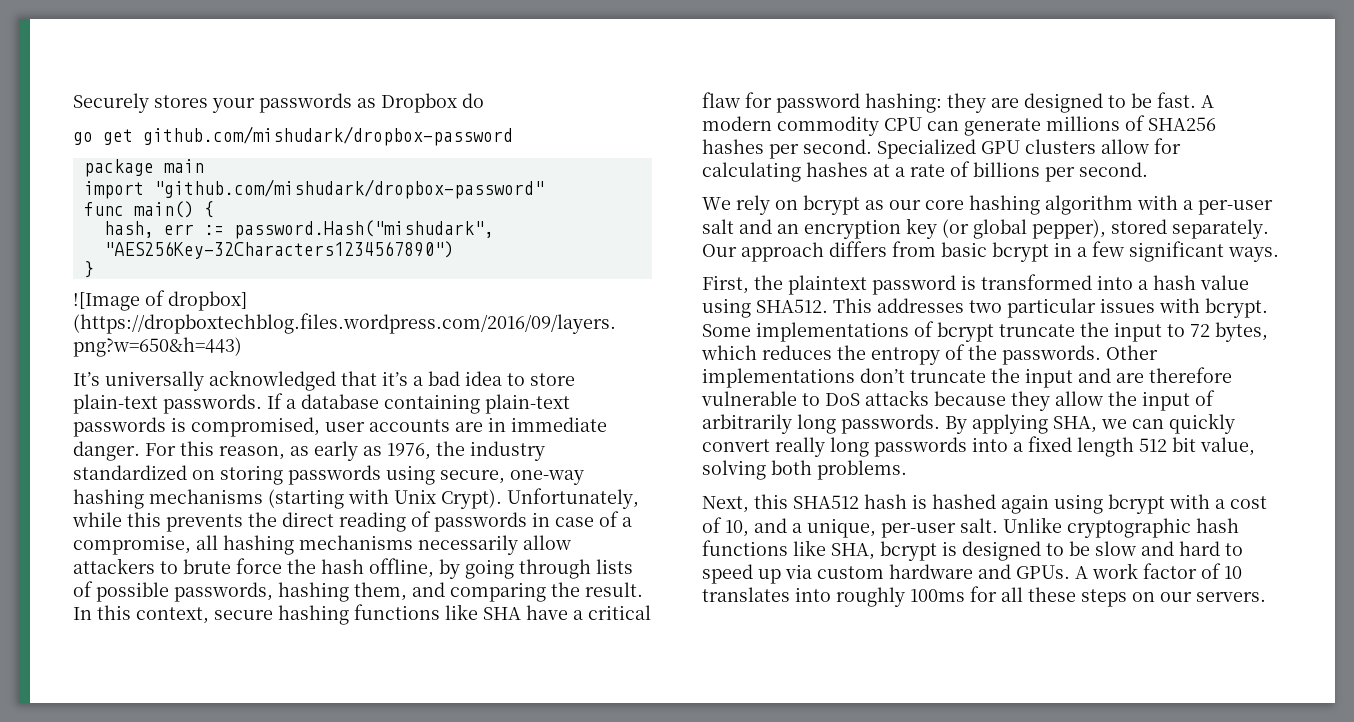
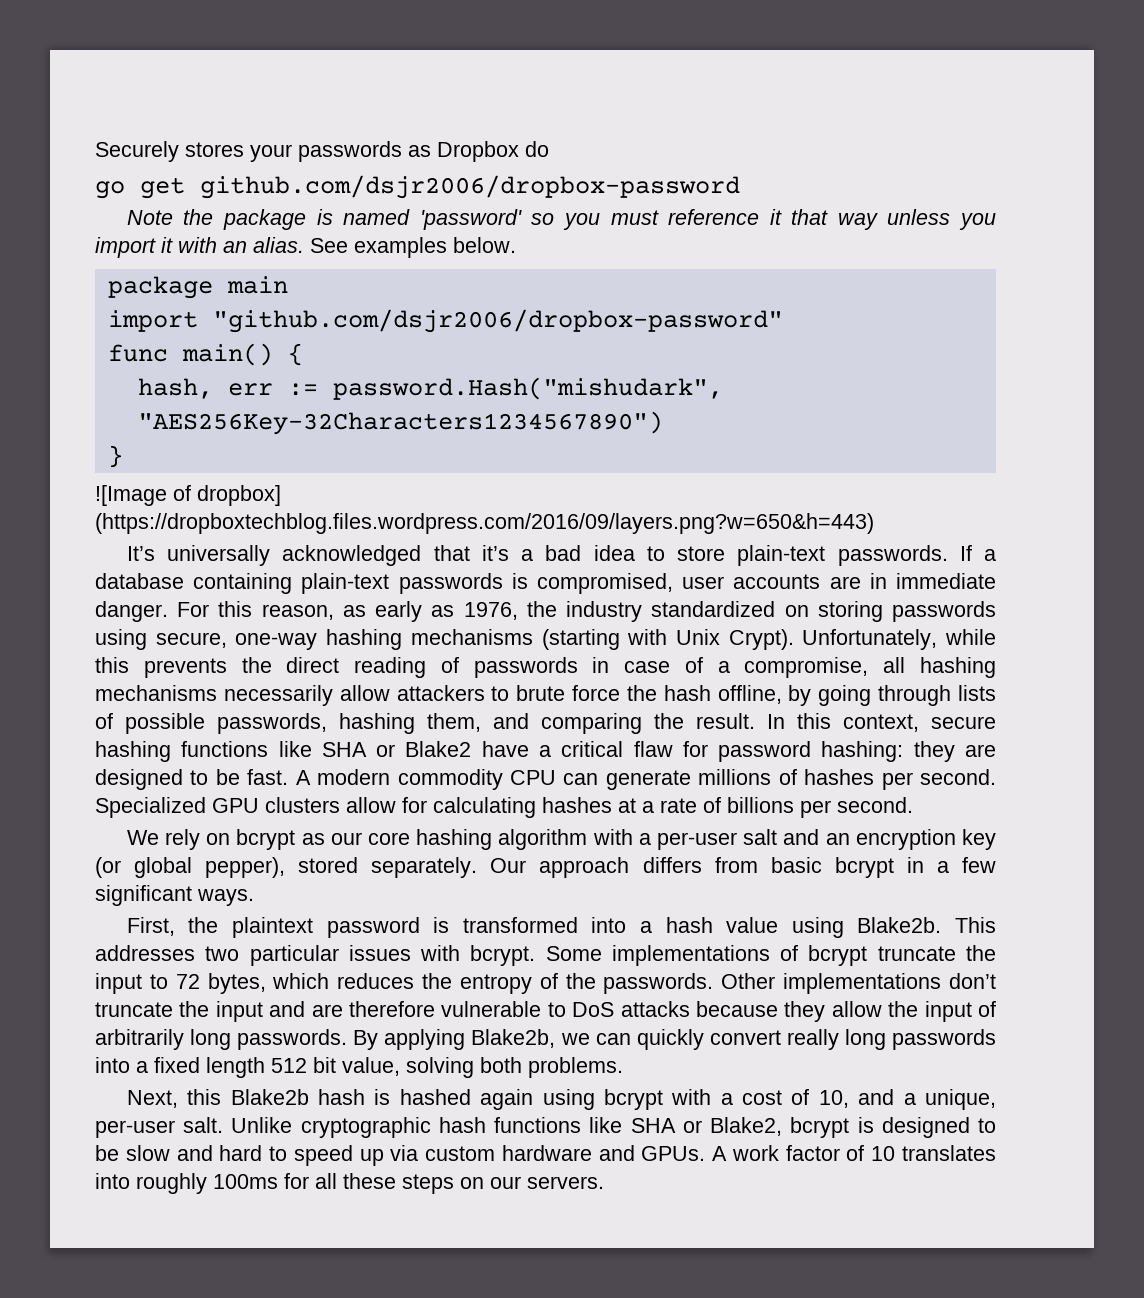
- go get github.com/mishudark/dropbox-password
+ go get github.com/dsjr2006/dropbox-password
+ Note the package is named 'password' so you must reference it that way unless you import it with an alias. See examples below.
- import "github.com/mishudark/dropbox-password"
+ import "github.com/dsjr2006/dropbox-password"
- In this context, secure hashing functions like SHA have a critical flaw for password hashing: they are designed to be fast.
+ In this context, secure hashing functions like SHA or Blake2 have a critical flaw for password hashing: they are designed to be fast.
- A modern commodity CPU can generate millions of SHA256 hashes per second.
+ A modern commodity CPU can generate millions of hashes per second.
- First, the plaintext password is transformed into a hash value using SHA512.
+ First, the plaintext password is transformed into a hash value using Blake2b.
- By applying SHA, we can quickly convert really long passwords into a fixed length 512 bit value, solving both problems.
+ By applying Blake2b, we can quickly convert really long passwords into a fixed length 512 bit value, solving both problems.
- Next, this SHA512 hash is hashed again using bcrypt with a cost of 10, and a unique, per-user salt.
+ Next, this Blake2b hash is hashed again using bcrypt with a cost of 10, and a unique, per-user salt.
- Unlike cryptographic hash functions like SHA, bcrypt is designed to be slow and hard to speed up via custom hardware and GPUs.
+ Unlike cryptographic hash functions like SHA or Blake2, bcrypt is designed to be slow and hard to speed up via custom hardware and GPUs.

